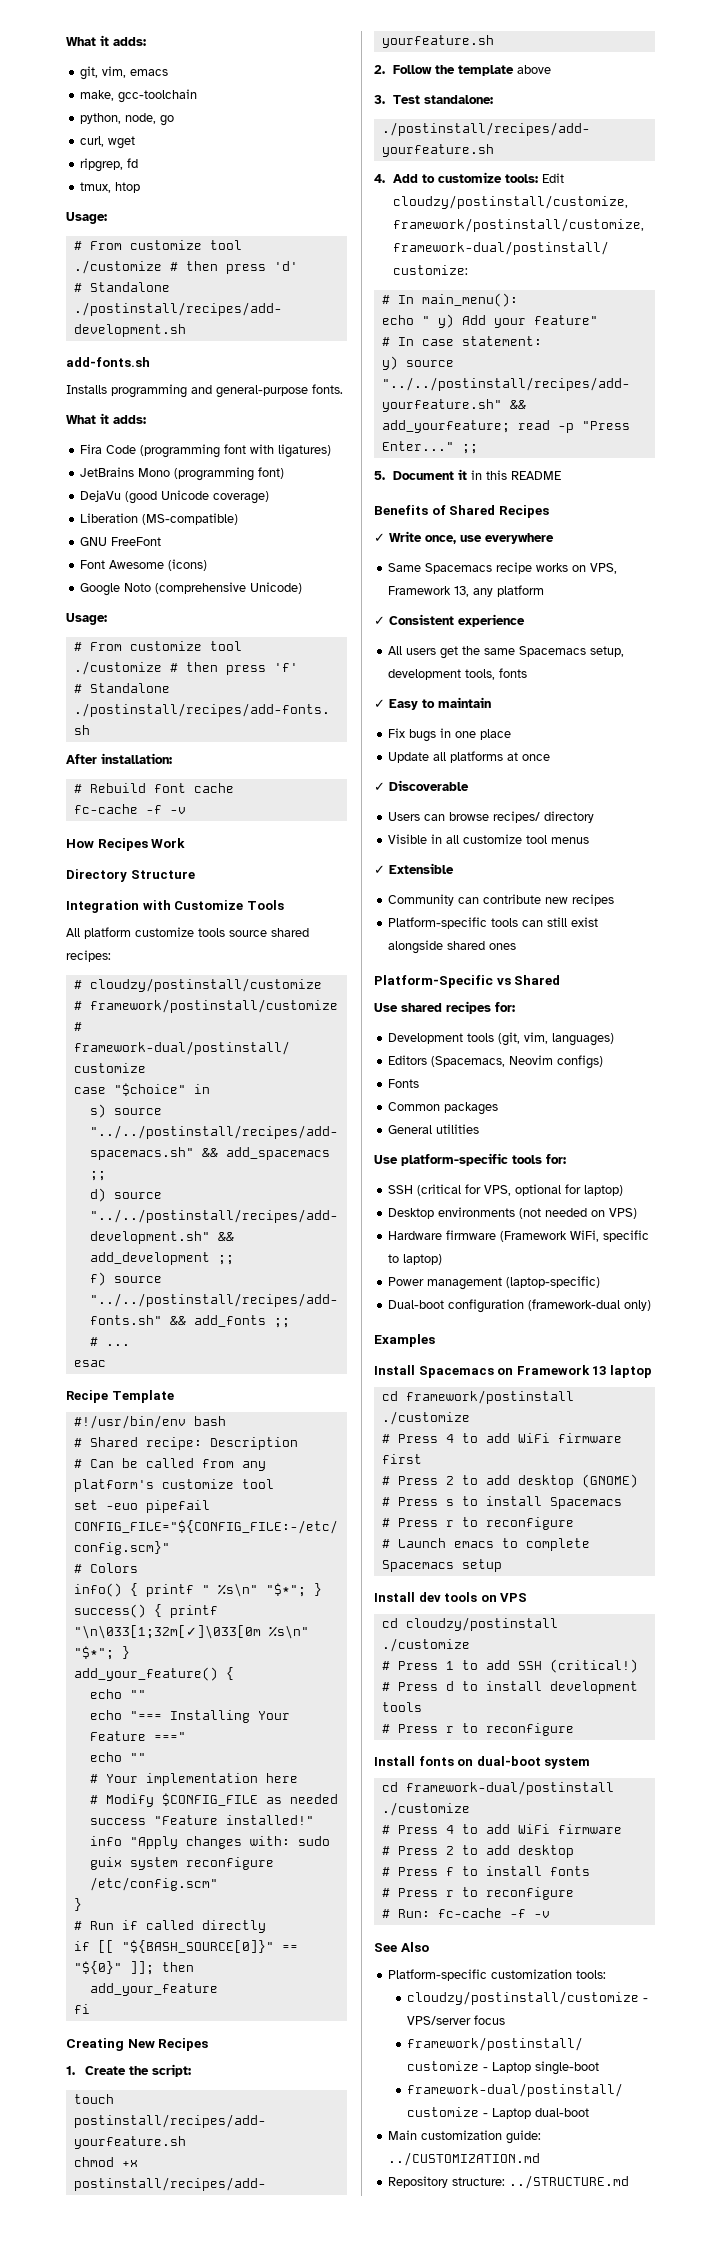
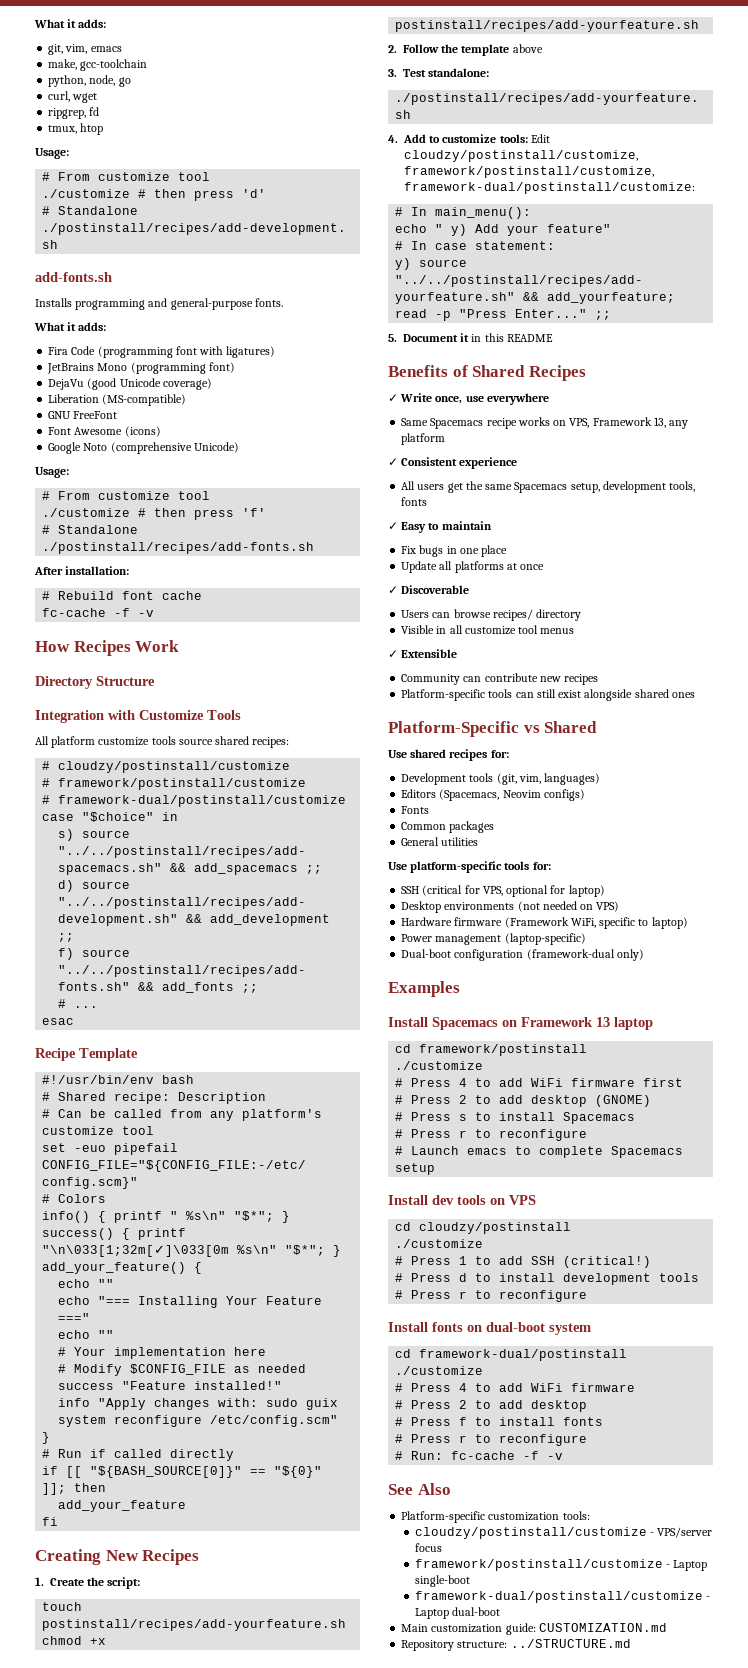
- Main customization guide: ../CUSTOMIZATION.md
+ Main customization guide: CUSTOMIZATION.md

